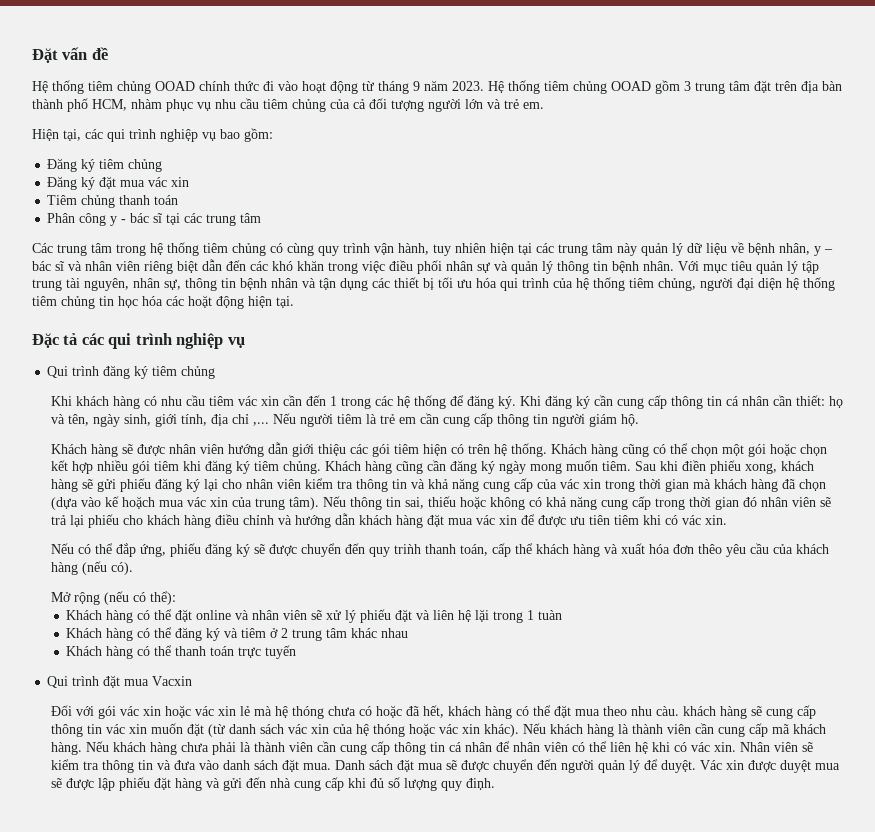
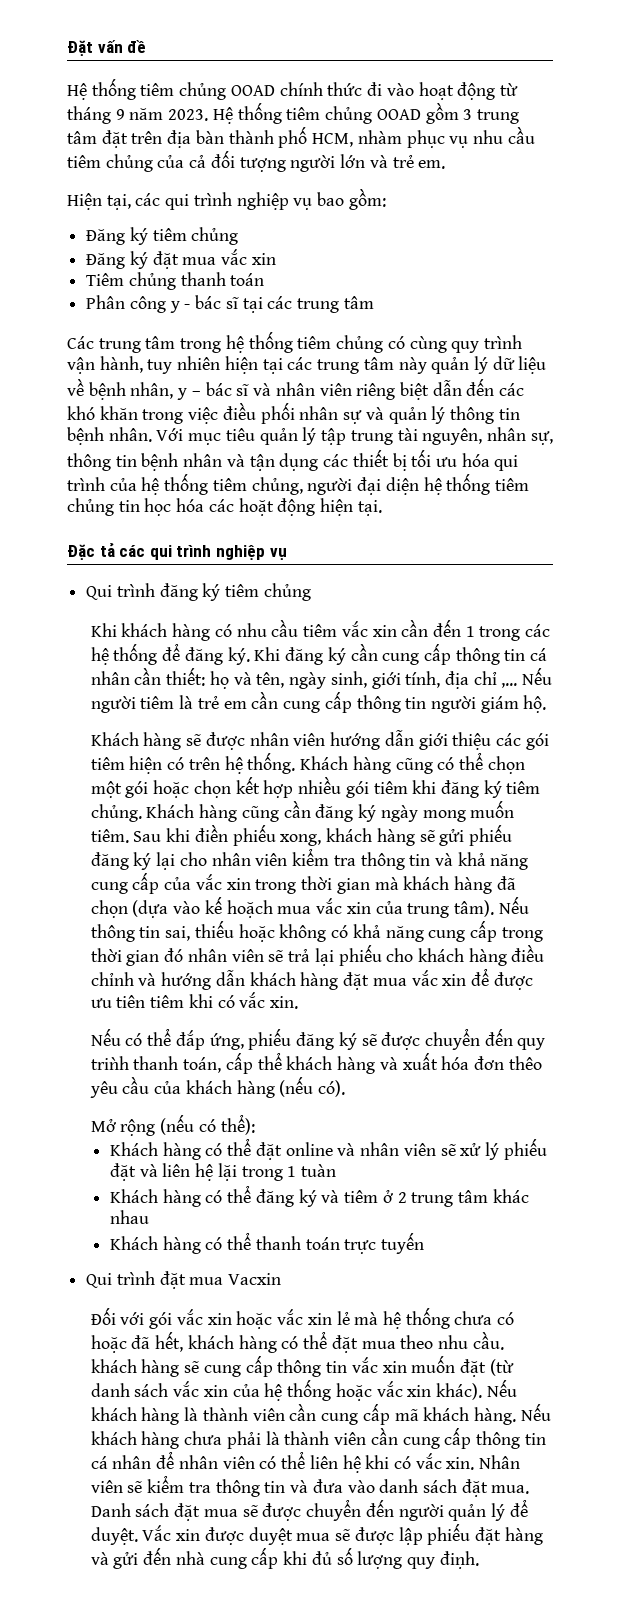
- Đăng ký đặt mua vác xin
+ Đăng ký đặt mua vắc xin
- Khi khách hàng có nhu cầu tiêm vác xin cần đến 1 trong các hệ thống để đăng ký.
+ Khi khách hàng có nhu cầu tiêm vắc xin cần đến 1 trong các hệ thống để đăng ký.
- Sau khi điền phiếu xong, khách hàng sẽ gửi phiếu đăng ký lại cho nhân viên kiểm tra thông tin và khả năng cung cấp của vác xin trong thời gian mà khách hàng đã chọn (dựa vào kế hoặch mua vác xin của trung tâm).
+ Sau khi điền phiếu xong, khách hàng sẽ gửi phiếu đăng ký lại cho nhân viên kiểm tra thông tin và khả năng cung cấp của vắc xin trong thời gian mà khách hàng đã chọn (dựa vào kế hoặch mua vắc xin của trung tâm).
- Nếu thông tin sai, thiếu hoặc không có khả năng cung cấp trong thời gian đó nhân viên sẽ trả lại phiếu cho khách hàng điều chỉnh và hướng dẫn khách hàng đặt mua vác xin để được ưu tiên tiêm khi có vác xin.
+ Nếu thông tin sai, thiếu hoặc không có khả năng cung cấp trong thời gian đó nhân viên sẽ trả lại phiếu cho khách hàng điều chỉnh và hướng dẫn khách hàng đặt mua vắc xin để được ưu tiên tiêm khi có vắc xin.
- Đối với gói vác xin hoặc vác xin lẻ mà hệ thóng chưa có hoặc đã hết, khách hàng có thể đặt mua theo nhu càu. khách hàng sẽ cung cấp thông tin vác xin muốn đặt (từ danh sách vác xin của hệ thóng hoặc vác xin khác).
+ Đối với gói vắc xin hoặc vắc xin lẻ mà hệ thống chưa có hoặc đã hết, khách hàng có thể đặt mua theo nhu cầu. khách hàng sẽ cung cấp thông tin vắc xin muốn đặt (từ danh sách vắc xin của hệ thống hoặc vắc xin khác).
- Nếu khách hàng chưa phải là thành viên cần cung cấp thông tin cá nhân để nhân viên có thể liên hệ khi có vác xin.
+ Nếu khách hàng chưa phải là thành viên cần cung cấp thông tin cá nhân để nhân viên có thể liên hệ khi có vắc xin.
- Vác xin được duyệt mua sẽ được lập phiếu đặt hàng và gửi đến nhà cung cấp khi đủ số lượng quy điṇh.
+ Vắc xin được duyệt mua sẽ được lập phiếu đặt hàng và gửi đến nhà cung cấp khi đủ số lượng quy điṇh.

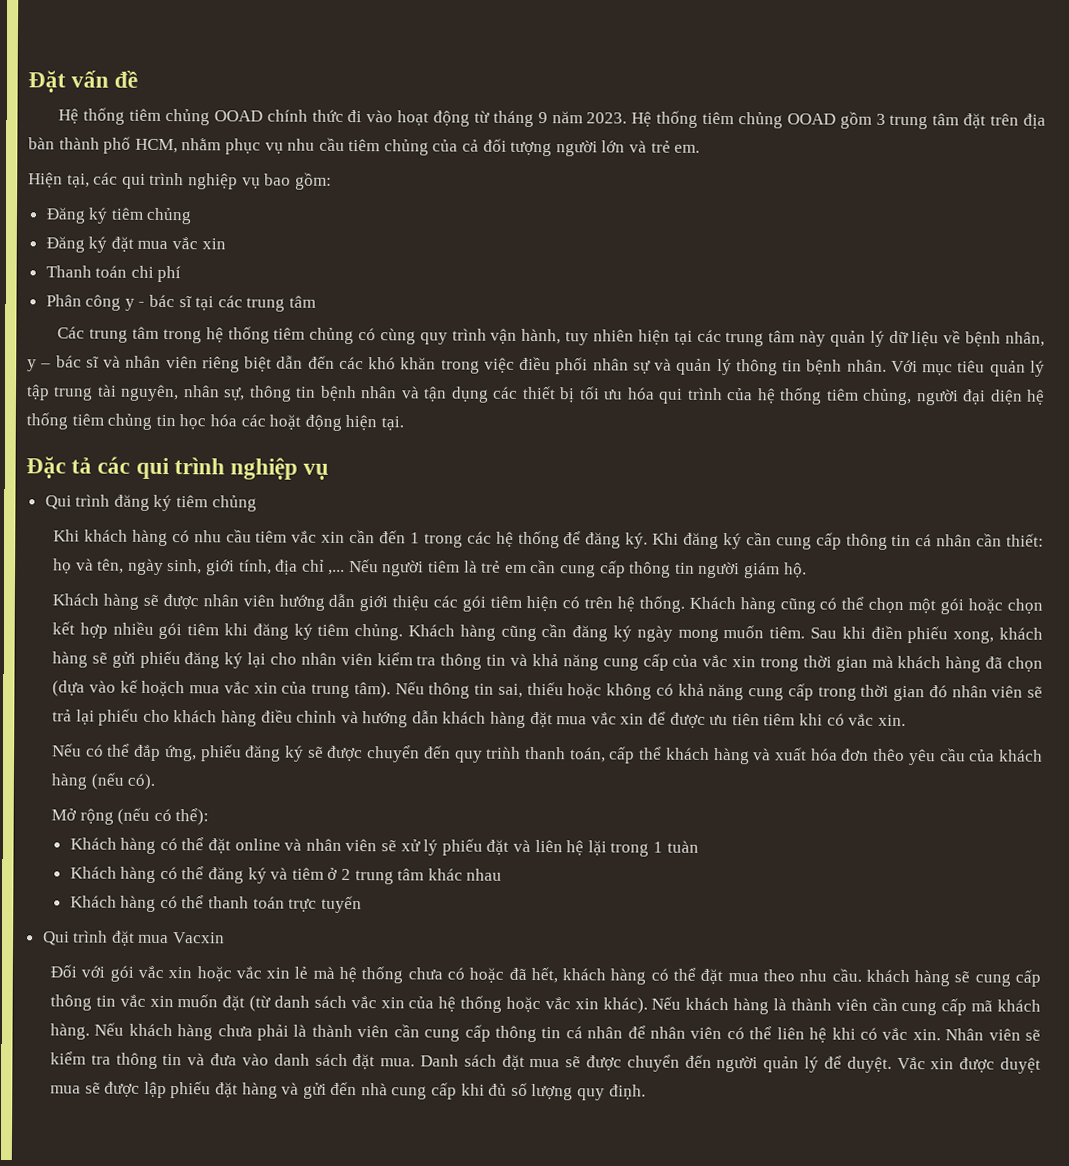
- Hệ thống tiêm chủng OOAD gồm 3 trung tâm đặt trên địa bàn thành phố HCM, nhàm phục vụ nhu cầu tiêm chủng của cả đối tượng người lớn và trẻ em.
+ Hệ thống tiêm chủng OOAD gồm 3 trung tâm đặt trên địa bàn thành phố HCM, nhằm phục vụ nhu cầu tiêm chủng của cả đối tượng người lớn và trẻ em.
- Tiêm chủng thanh toán
+ Thanh toán chi phí

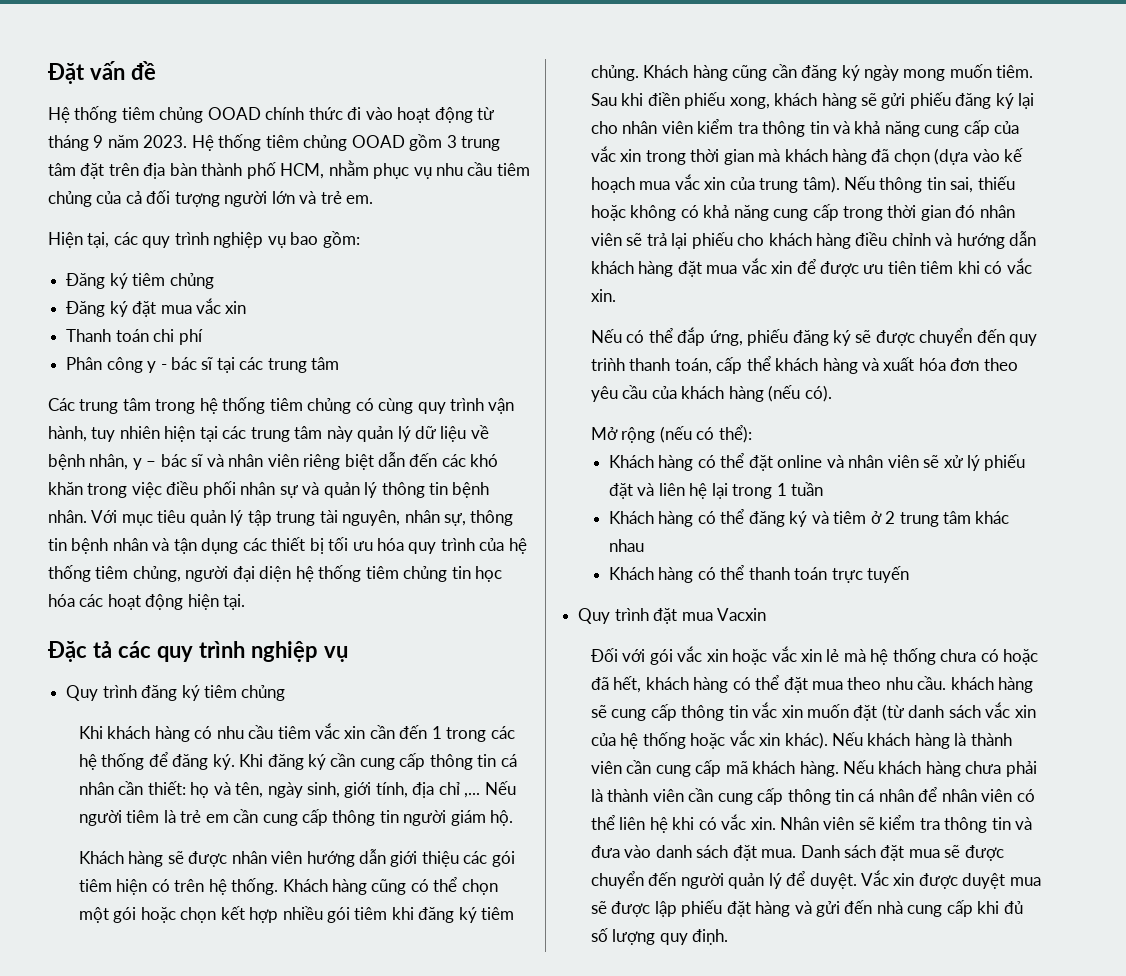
- Hiện tại, các qui trình nghiệp vụ bao gồm:
+ Hiện tại, các quy trình nghiệp vụ bao gồm:
- Với mục tiêu quản lý tập trung tài nguyên, nhân sự, thông tin bệnh nhân và tận dụng các thiết bị tối ưu hóa qui trình của hệ thống tiêm chủng, người đại diện hệ thống tiêm chủng tin học hóa các hoặt động hiện tại.
+ Với mục tiêu quản lý tập trung tài nguyên, nhân sự, thông tin bệnh nhân và tận dụng các thiết bị tối ưu hóa quy trình của hệ thống tiêm chủng, người đại diện hệ thống tiêm chủng tin học hóa các hoạt động hiện tại.
- Đặc tả các qui trình nghiệp vụ
+ Đặc tả các quy trình nghiệp vụ
- Qui trình đăng ký tiêm chủng
+ Quy trình đăng ký tiêm chủng
- Sau khi điền phiếu xong, khách hàng sẽ gửi phiếu đăng ký lại cho nhân viên kiểm tra thông tin và khả năng cung cấp của vắc xin trong thời gian mà khách hàng đã chọn (dựa vào kế hoặch mua vắc xin của trung tâm).
+ Sau khi điền phiếu xong, khách hàng sẽ gửi phiếu đăng ký lại cho nhân viên kiểm tra thông tin và khả năng cung cấp của vắc xin trong thời gian mà khách hàng đã chọn (dựa vào kế hoạch mua vắc xin của trung tâm).
- Nếu có thể đắp ứng, phiếu đăng ký sẽ được chuyển đến quy triǹh thanh toán, cấp thể khách hàng và xuất hóa đơn thêo yêu cầu của khách hàng (nếu có).
+ Nếu có thể đắp ứng, phiếu đăng ký sẽ được chuyển đến quy triǹh thanh toán, cấp thể khách hàng và xuất hóa đơn theo yêu cầu của khách hàng (nếu có).
- Khách hàng có thể đặt online và nhân viên sẽ xử lý phiếu đặt và liên hệ lặi trong 1 tuàn
+ Khách hàng có thể đặt online và nhân viên sẽ xử lý phiếu đặt và liên hệ lại trong 1 tuần
- Qui trình đặt mua Vacxin
+ Quy trình đặt mua Vacxin

